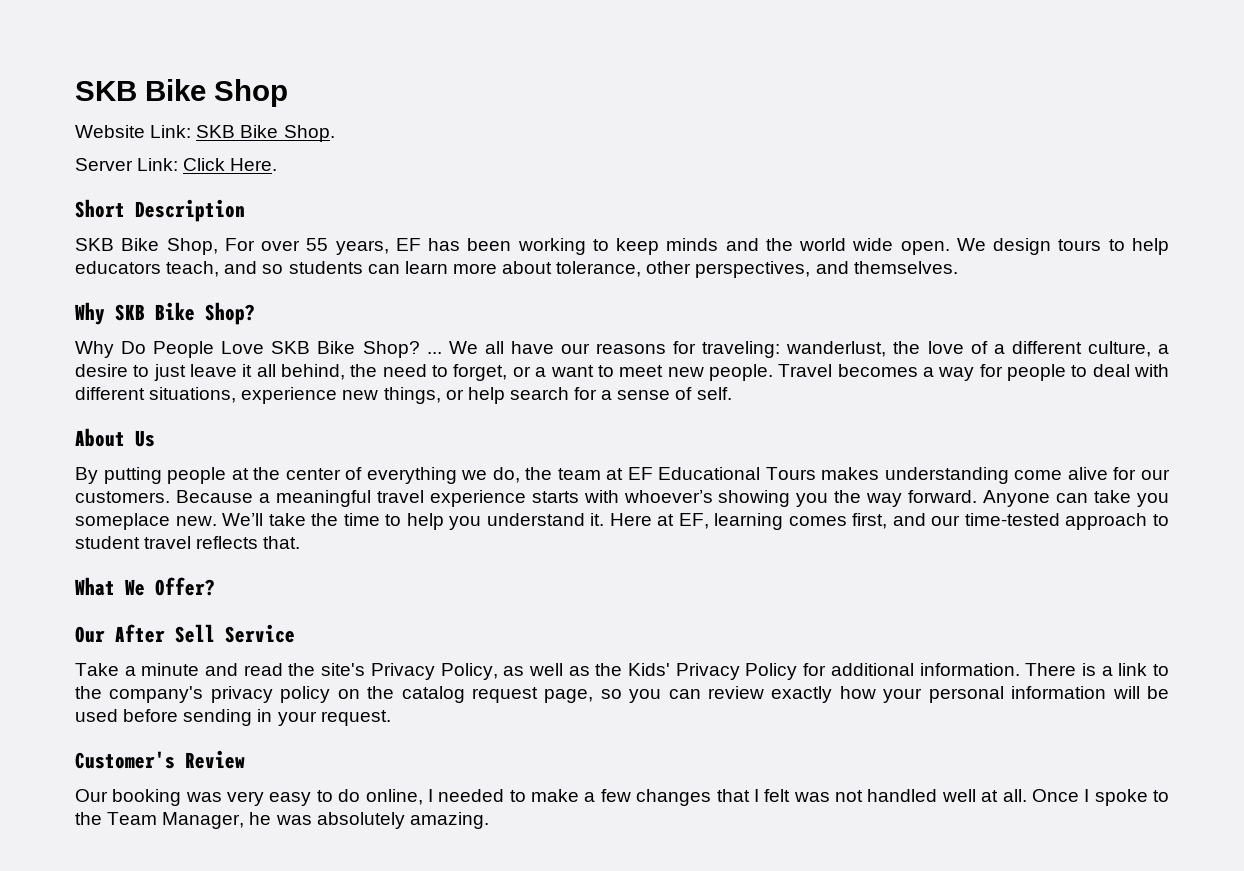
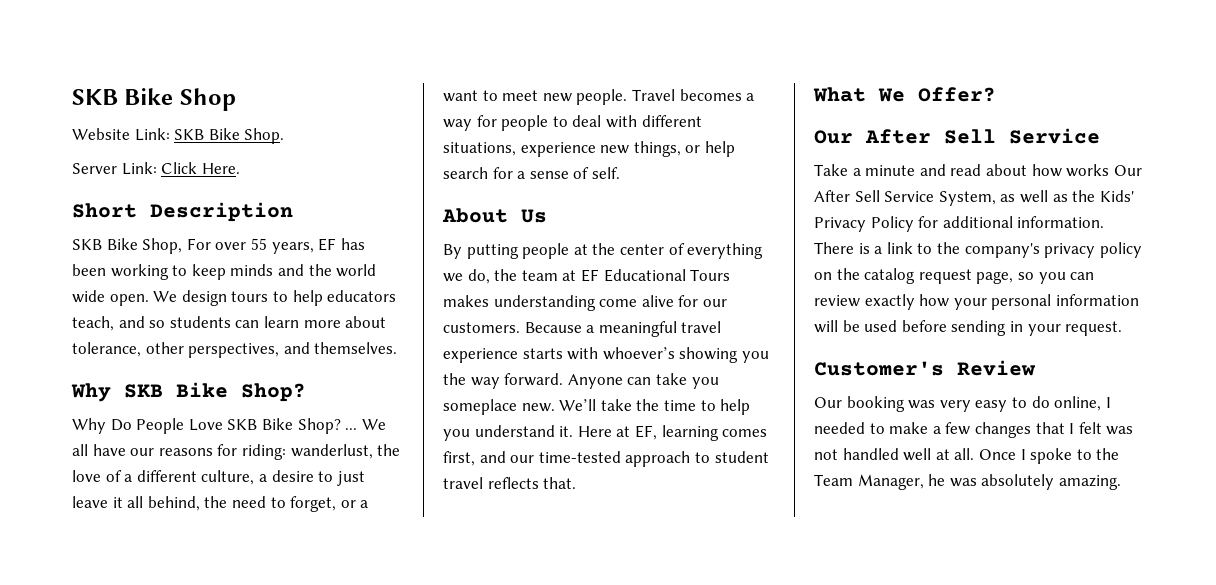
- We all have our reasons for traveling: wanderlust, the love of a different culture, a desire to just leave it all behind, the need to forget, or a want to meet new people.
+ We all have our reasons for riding: wanderlust, the love of a different culture, a desire to just leave it all behind, the need to forget, or a want to meet new people.
- Take a minute and read the site's Privacy Policy, as well as the Kids' Privacy Policy for additional information.
+ Take a minute and read about how works Our After Sell Service System, as well as the Kids' Privacy Policy for additional information.

